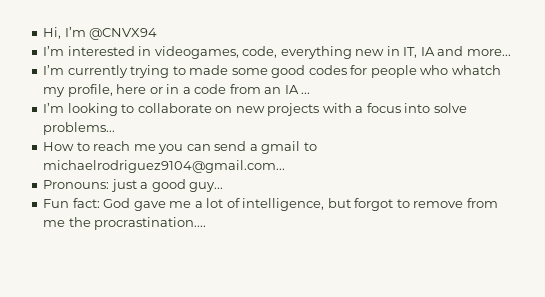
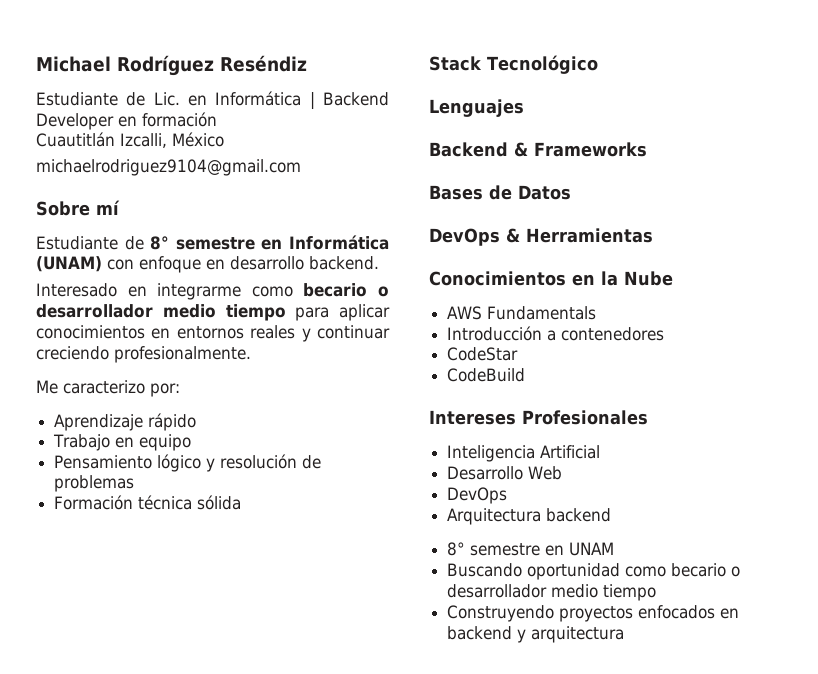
- Hi, I’m @CNVX94
- I’m interested in videogames, code, everything new in IT, IA and more...
- I’m currently trying to made some good codes for people who whatch my profile, here or in a code from an IA ...
- I’m looking to collaborate on new projects with a focus into solve problems...
- How to reach me you can send a gmail to michaelrodriguez9104@gmail.com...
- Pronouns: just a good guy...
- Fun fact: God gave me a lot of intelligence, but forgot to remove from me the procrastination....
+ Michael Rodríguez Reséndiz
+ Estudiante de Lic. en Informática | Backend Developer en formación
+ Cuautitlán Izcalli, México
+ michaelrodriguez9104@gmail.com
+ Sobre mí
+ Estudiante de 8° semestre en Informática (UNAM) con enfoque en desarrollo backend.
+ Interesado en integrarme como becario o desarrollador medio tiempo para aplicar conocimientos en entornos reales y continuar creciendo profesionalmente.
+ Me caracterizo por:
+ Aprendizaje rápido
+ Trabajo en equipo
+ Pensamiento lógico y resolución de problemas
+ Formación técnica sólida
+ Stack Tecnológico
+ Lenguajes
+ Backend & Frameworks
+ Bases de Datos
+ DevOps & Herramientas
+ Conocimientos en la Nube
+ AWS Fundamentals
+ Introducción a contenedores
+ CodeStar
+ CodeBuild
+ Intereses Profesionales
+ Inteligencia Artificial
+ Desarrollo Web
+ DevOps
+ Arquitectura backend
+ 8° semestre en UNAM
+ Buscando oportunidad como becario o desarrollador medio tiempo
+ Construyendo proyectos enfocados en backend y arquitectura

